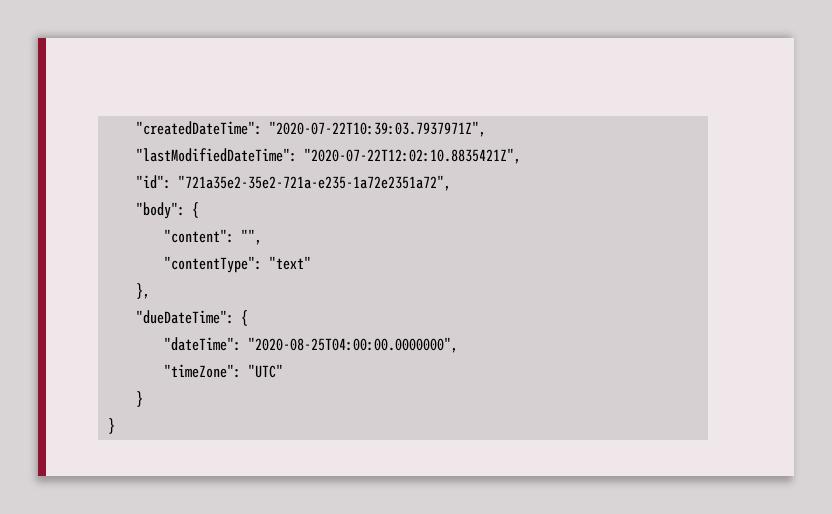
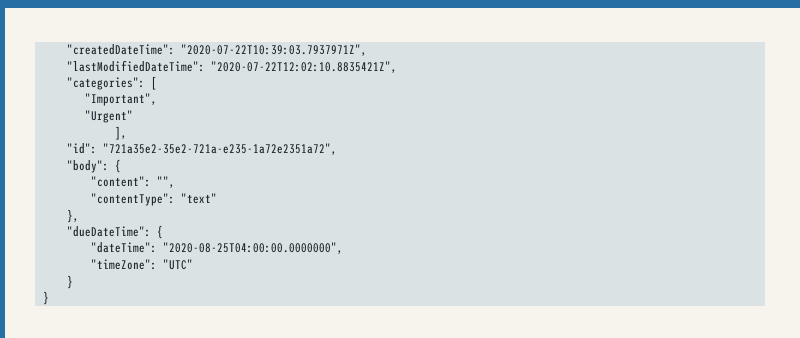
+ "categories": [
+ "Important",
+ "Urgent"
+ ],

